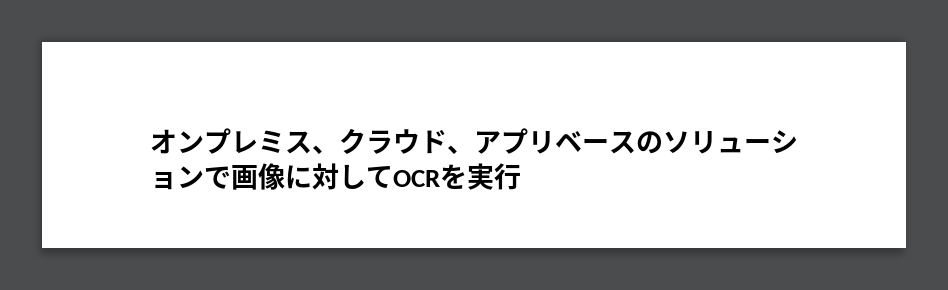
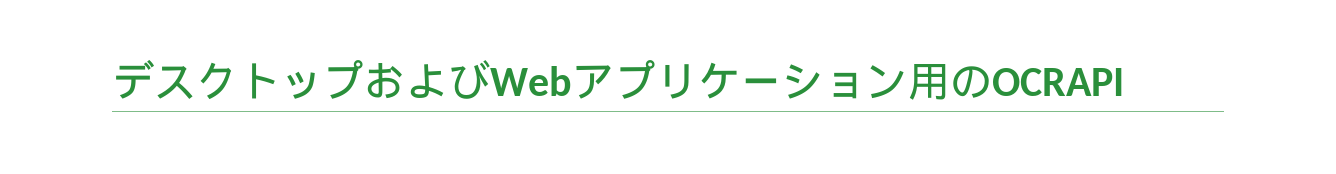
- オンプレミス、クラウド、アプリベースのソリューションで画像に対してOCRを実行
+ デスクトップおよびWebアプリケーション用のOCRAPI

